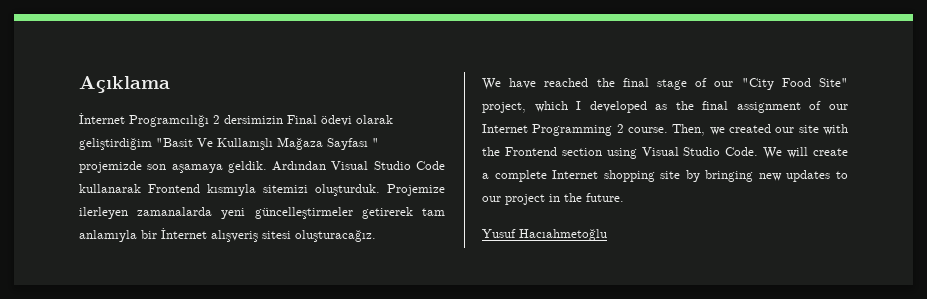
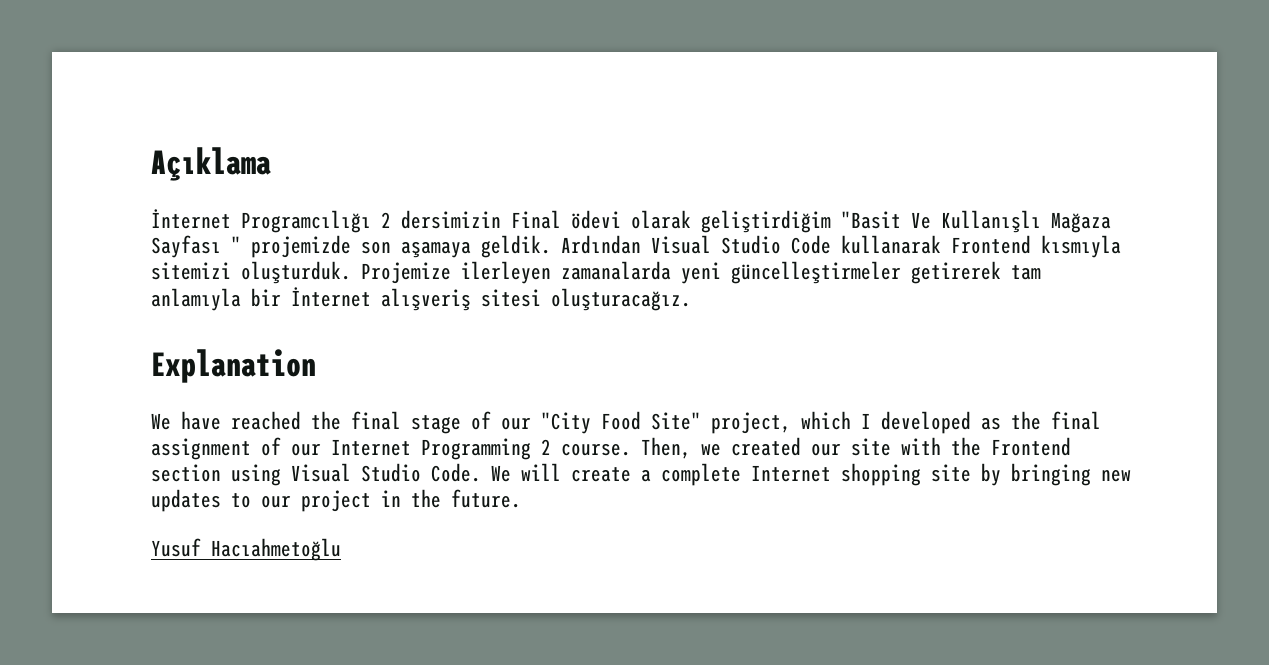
+ Explanation

